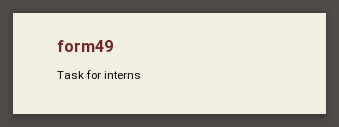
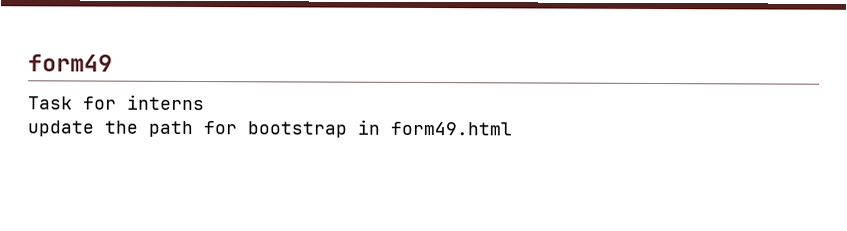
+ update the path for bootstrap in form49.html

